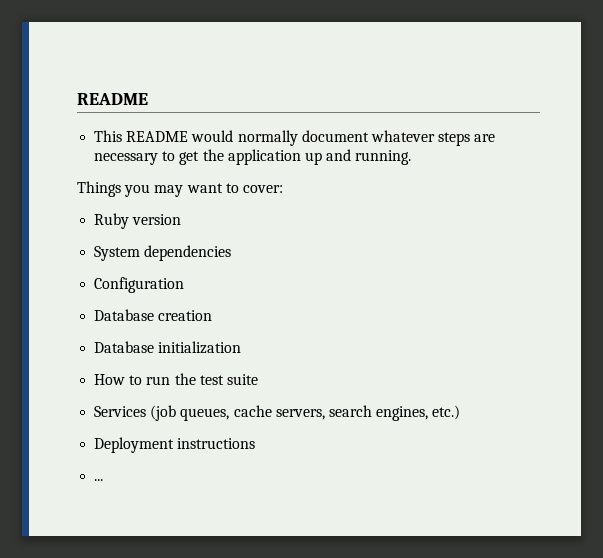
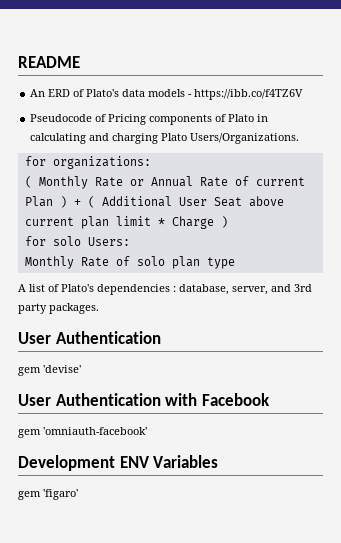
- This README would normally document whatever steps are necessary to get the application up and running.
- Things you may want to cover:
- Ruby version
- System dependencies
- Configuration
- Database creation
- Database initialization
- How to run the test suite
- Services (job queues, cache servers, search engines, etc.)
- Deployment instructions
- ...
+ An ERD of Plato's data models - https://ibb.co/f4TZ6V
+ Pseudocode of Pricing components of Plato in calculating and charging Plato Users/Organizations.
+ for organizations:
+ ( Monthly Rate or Annual Rate of current Plan ) + ( Additional User Seat above current plan limit * Charge )
+ for solo Users:
+ Monthly Rate of solo plan type
+ A list of Plato's dependencies : database, server, and 3rd party packages.
+ User Authentication
+ gem 'devise'
+ User Authentication with Facebook
+ gem 'omniauth-facebook'
+ Development ENV Variables
+ gem 'figaro'

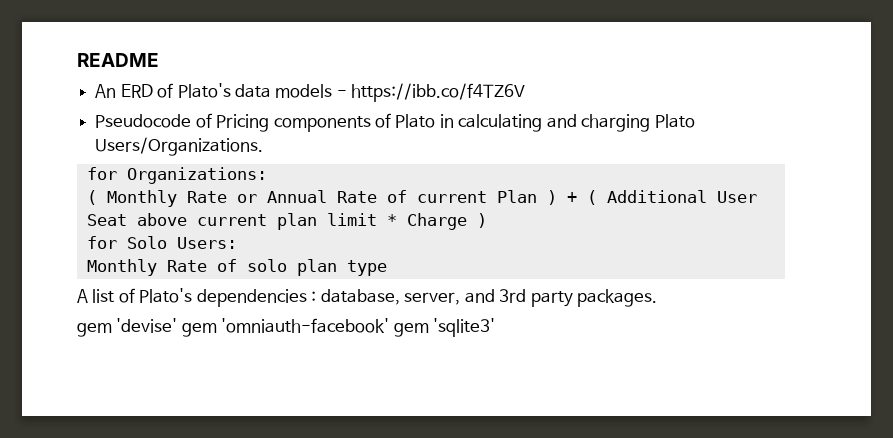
- for organizations:
+ for Organizations:
- for solo Users:
+ for Solo Users:
  A list of Plato's dependencies : database, server, and 3rd party packages.
- User Authentication
- gem 'devise'
- User Authentication with Facebook
- gem 'omniauth-facebook'
- Development ENV Variables
- gem 'figaro'
+ gem 'devise' gem 'omniauth-facebook' gem 'sqlite3'

